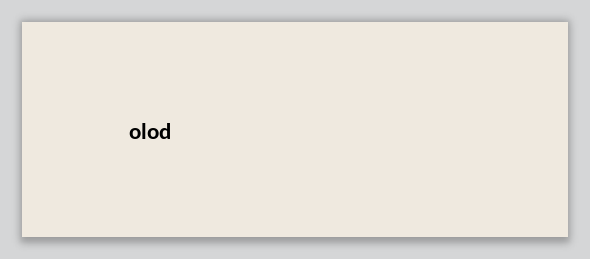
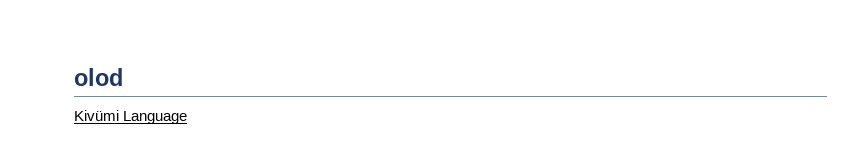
+ Kivümi Language

